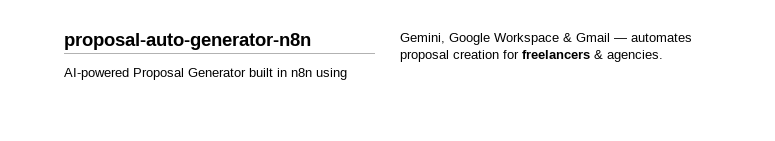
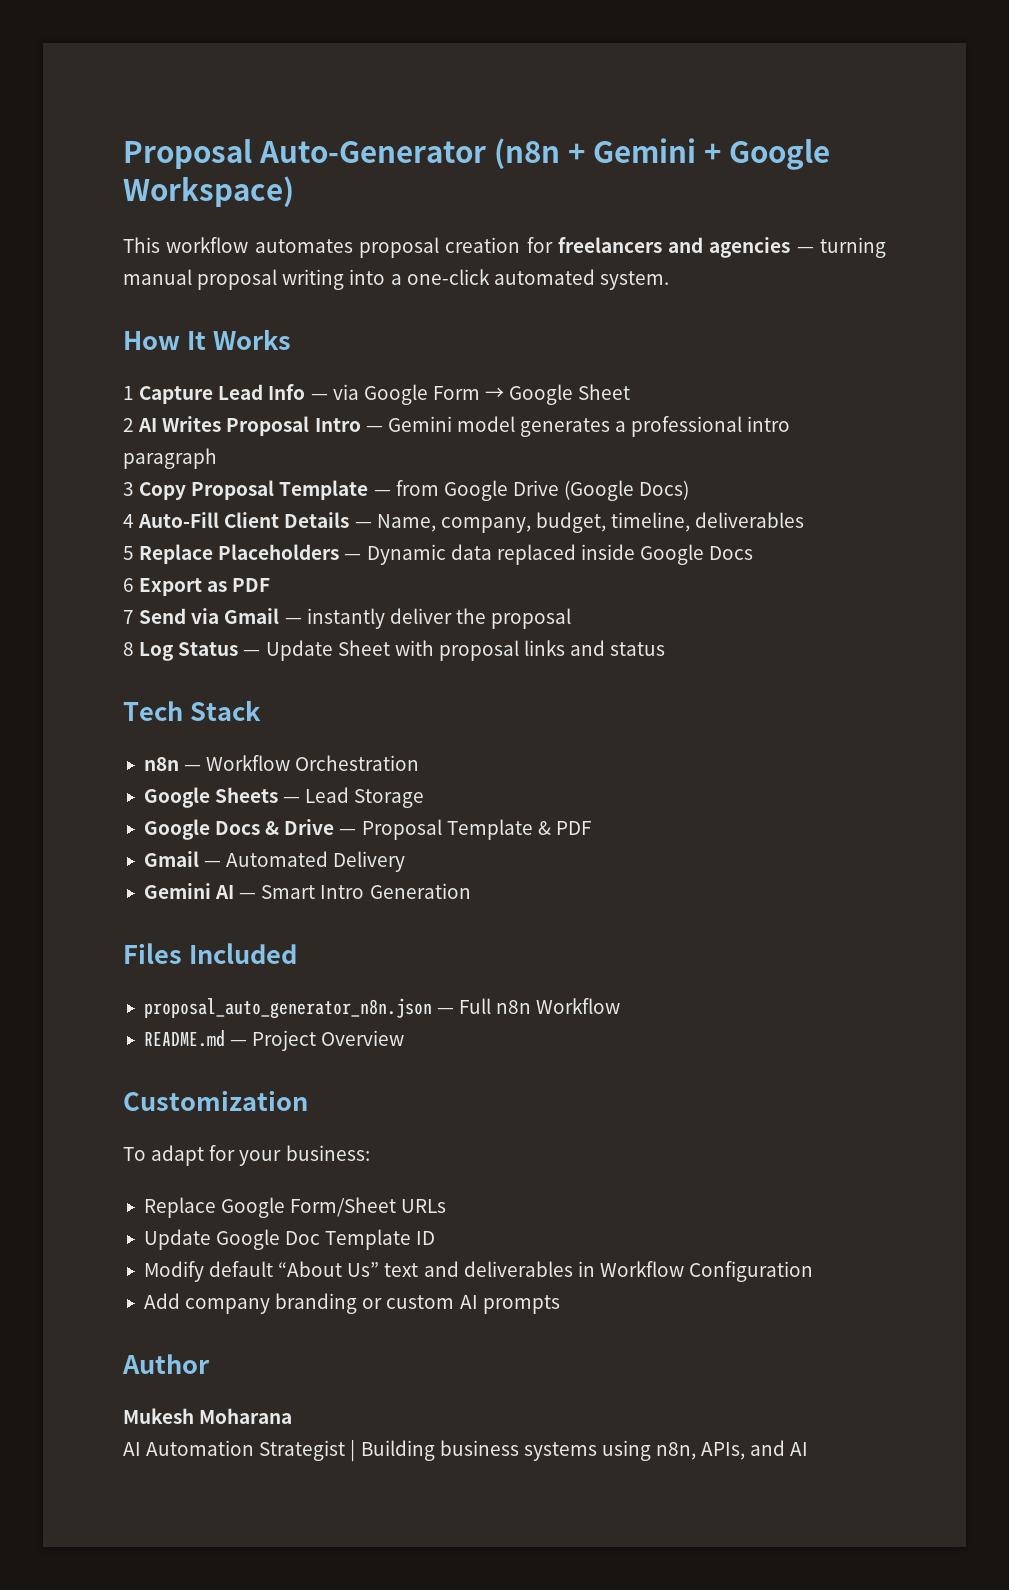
- proposal-auto-generator-n8n
- AI-powered Proposal Generator built in n8n using Gemini, Google Workspace & Gmail — automates proposal creation for freelancers & agencies.
+ Proposal Auto-Generator (n8n + Gemini + Google Workspace)
+ This workflow automates proposal creation for freelancers and agencies — turning manual proposal writing into a one-click automated system.
+ How It Works
+ 1 Capture Lead Info — via Google Form → Google Sheet
+ 2 AI Writes Proposal Intro — Gemini model generates a professional intro paragraph
+ 3 Copy Proposal Template — from Google Drive (Google Docs)
+ 4 Auto-Fill Client Details — Name, company, budget, timeline, deliverables
+ 5 Replace Placeholders — Dynamic data replaced inside Google Docs
+ 6 Export as PDF
+ 7 Send via Gmail — instantly deliver the proposal
+ 8 Log Status — Update Sheet with proposal links and status
+ Tech Stack
+ n8n — Workflow Orchestration
+ Google Sheets — Lead Storage
+ Google Docs & Drive — Proposal Template & PDF
+ Gmail — Automated Delivery
+ Gemini AI — Smart Intro Generation
+ Files Included
+ proposal_auto_generator_n8n.json — Full n8n Workflow
+ README.md — Project Overview
+ Customization
+ To adapt for your business:
+ Replace Google Form/Sheet URLs
+ Update Google Doc Template ID
+ Modify default “About Us” text and deliverables in Workflow Configuration
+ Add company branding or custom AI prompts
+ Author
+ Mukesh Moharana
+ AI Automation Strategist | Building business systems using n8n, APIs, and AI

